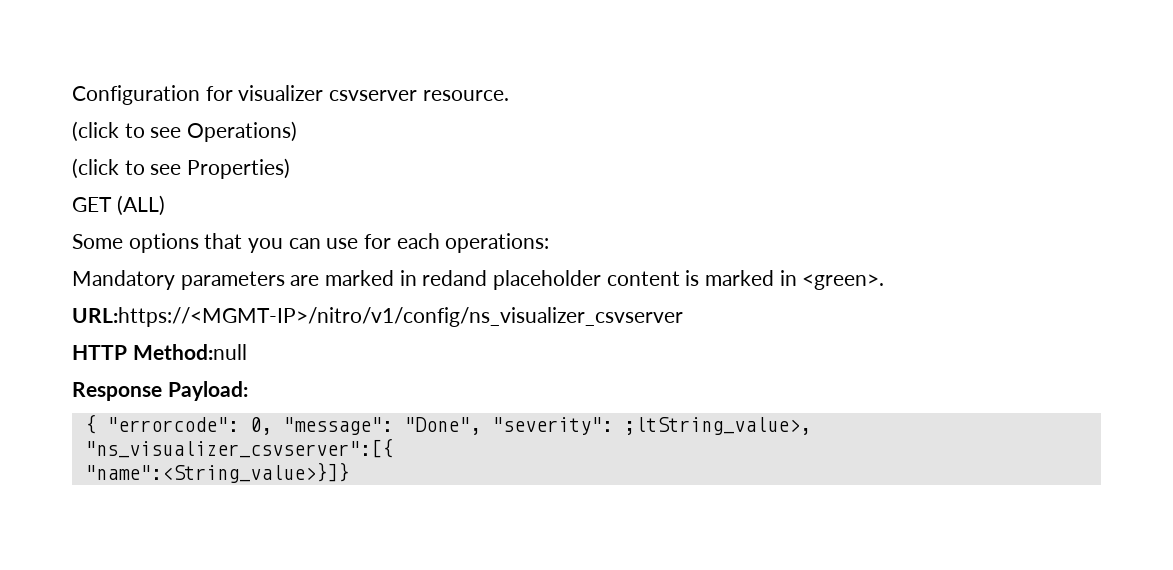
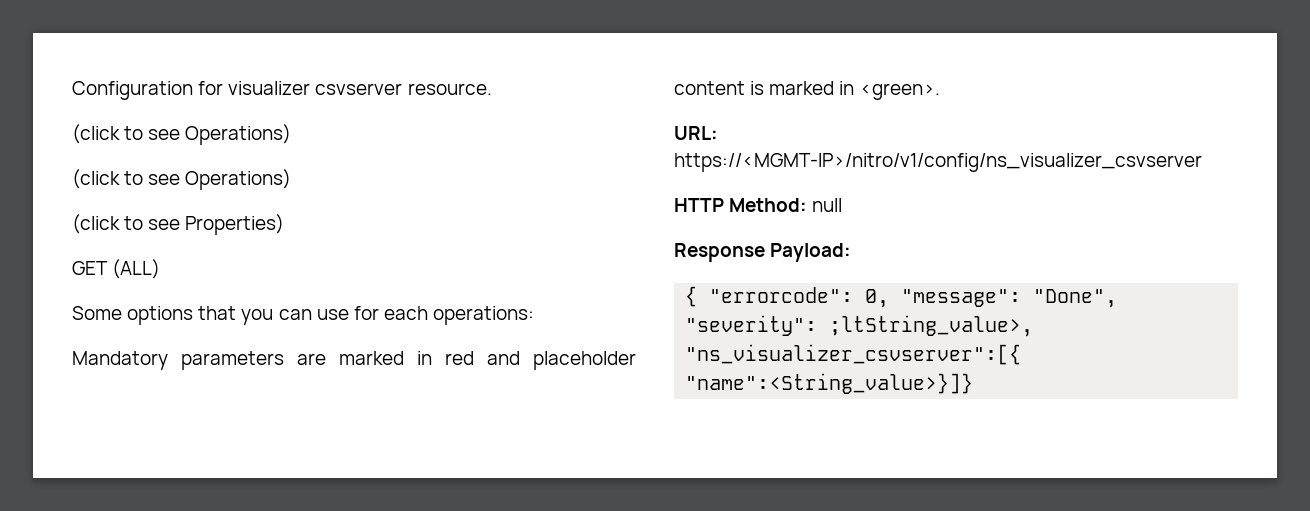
  Configuration for visualizer csvserver resource.
+ (click to see Operations)
- Mandatory parameters are marked in redand placeholder content is marked in <green>.
+ Mandatory parameters are marked in red and placeholder content is marked in <green>.
- URL:https://<MGMT-IP>/nitro/v1/config/ns_visualizer_csvserver
+ URL: https://<MGMT-IP>/nitro/v1/config/ns_visualizer_csvserver
- HTTP Method:null
+ HTTP Method: null

